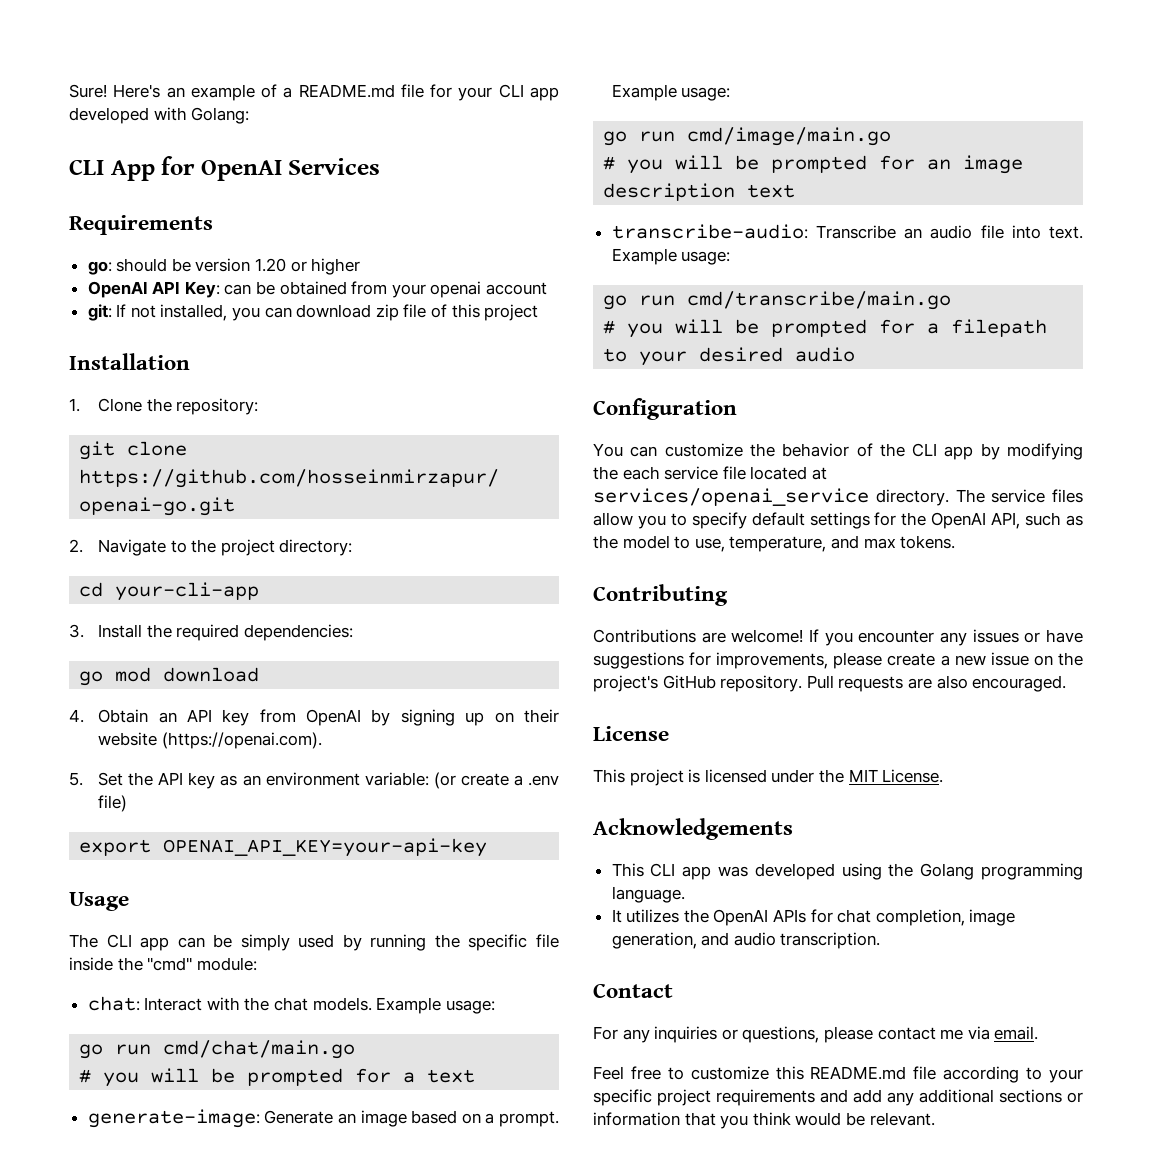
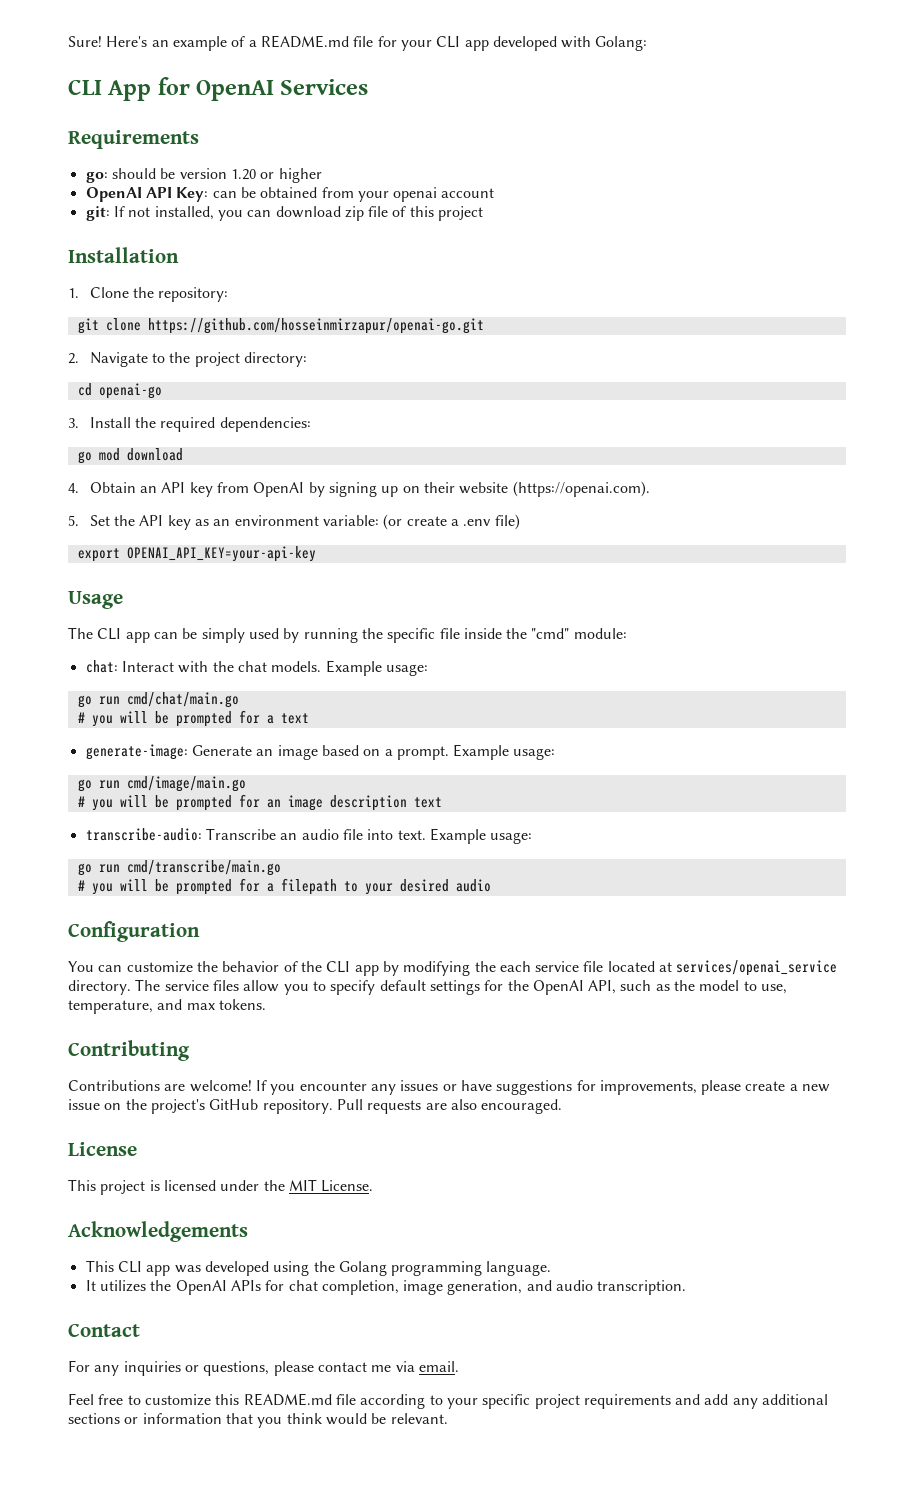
- cd your-cli-app
+ cd openai-go

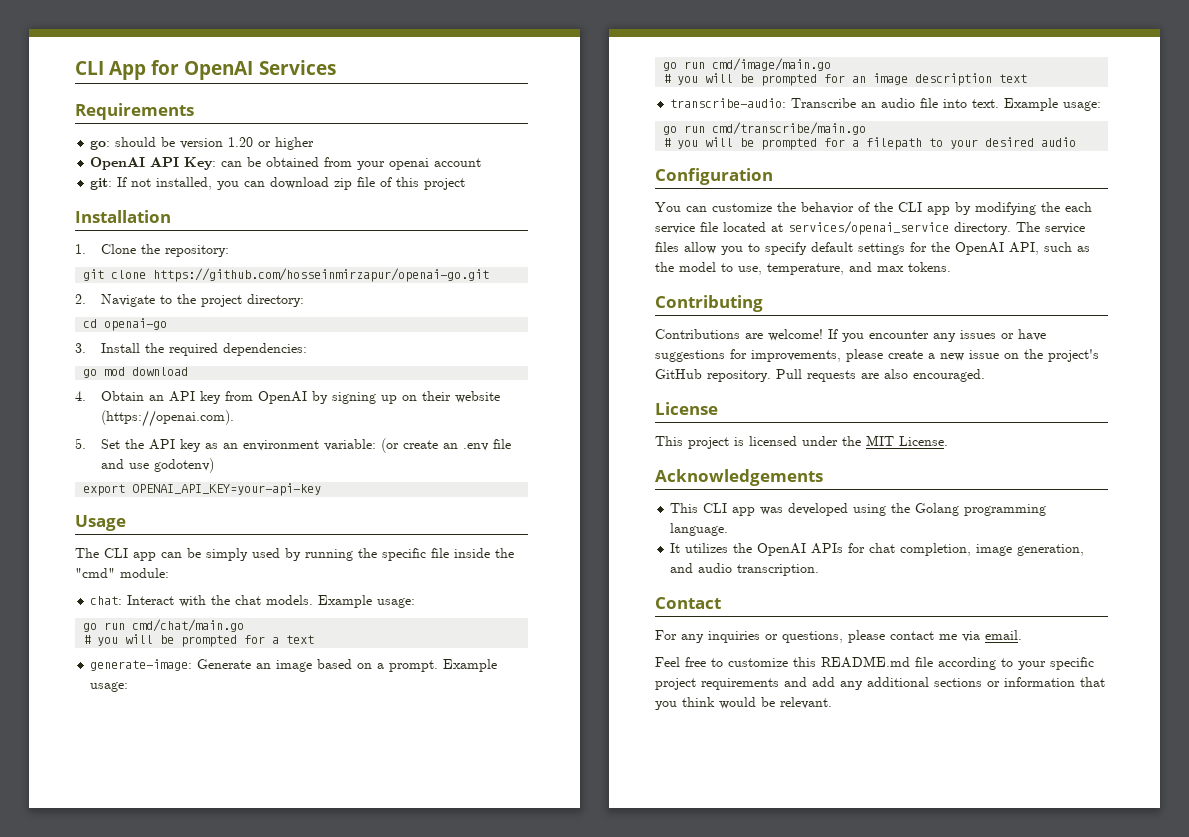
- Sure! Here's an example of a README.md file for your CLI app developed with Golang:
- 5. Set the API key as an environment variable: (or create a .env file)
+ 5. Set the API key as an environment variable: (or create an .env file and use godotenv)

